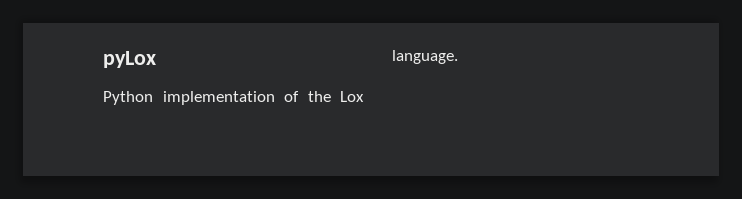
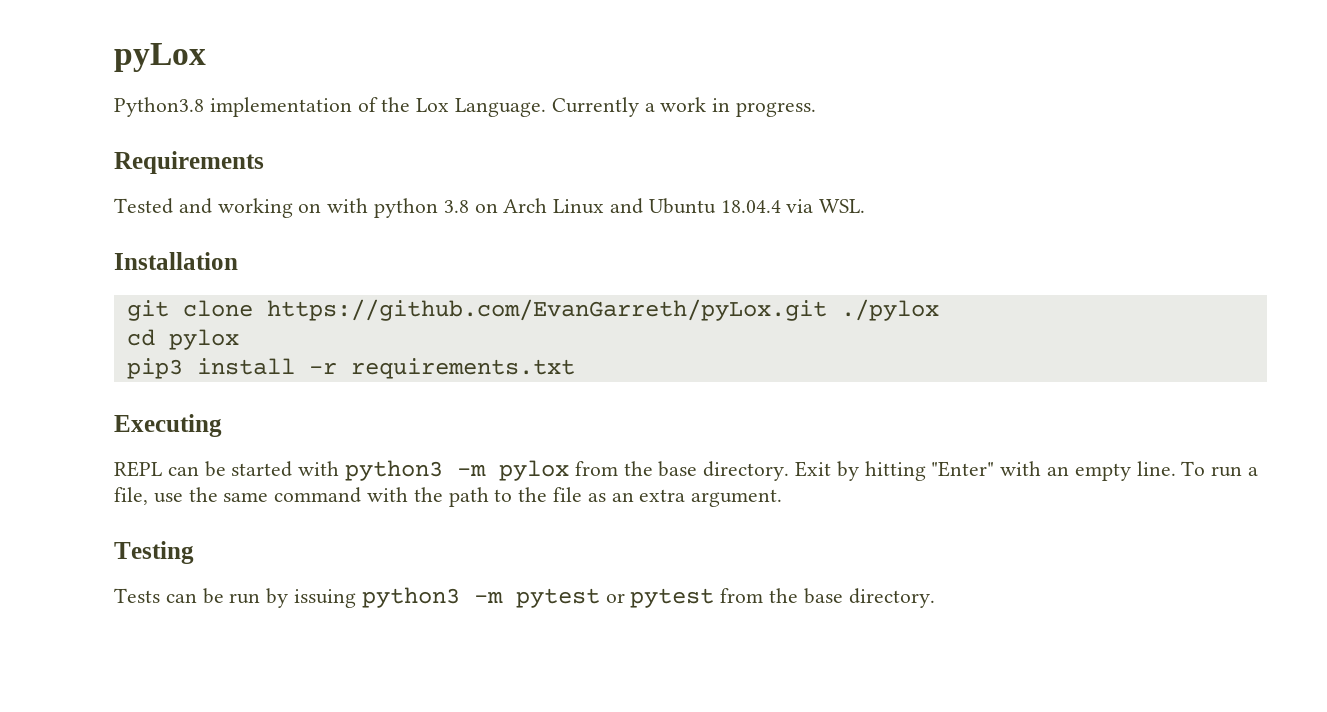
- Python implementation of the Lox language.
+ Python3.8 implementation of the Lox Language. Currently a work in progress.
+ Requirements
+ Tested and working on with python 3.8 on Arch Linux and Ubuntu 18.04.4 via WSL.
+ Installation
+ git clone https://github.com/EvanGarreth/pyLox.git ./pylox
+ cd pylox
+ pip3 install -r requirements.txt
+ Executing
+ REPL can be started with python3 -m pylox from the base directory. Exit by hitting "Enter" with an empty line. To run a file, use the same command with the path to the file as an extra argument.
+ Testing
+ Tests can be run by issuing python3 -m pytest or pytest from the base directory.

